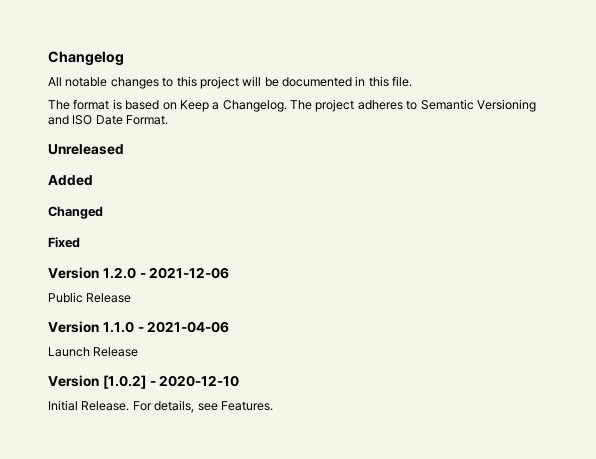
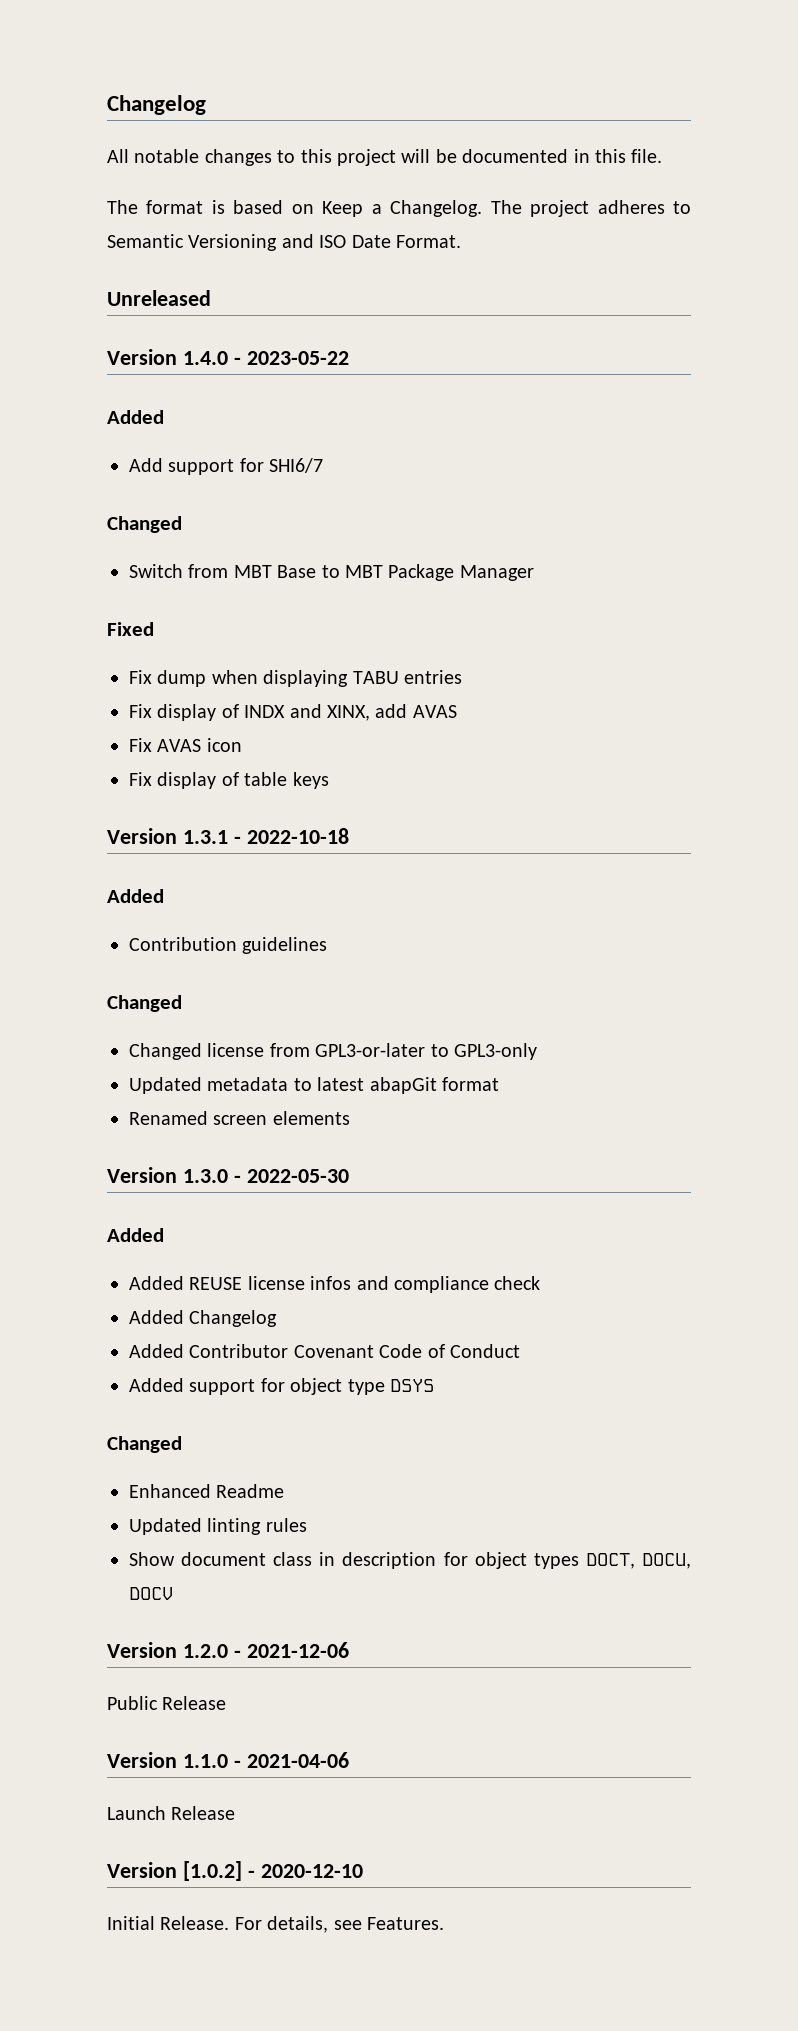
+ Version 1.4.0 - 2023-05-22
  Added
+ Add support for SHI6/7
  Changed
+ Switch from MBT Base to MBT Package Manager
  Fixed
+ Fix dump when displaying TABU entries
+ Fix display of INDX and XINX, add AVAS
+ Fix AVAS icon
+ Fix display of table keys
+ Version 1.3.1 - 2022-10-18
+ Added
+ Contribution guidelines
+ Changed
+ Changed license from GPL3-or-later to GPL3-only
+ Updated metadata to latest abapGit format
+ Renamed screen elements
+ Version 1.3.0 - 2022-05-30
+ Added
+ Added REUSE license infos and compliance check
+ Added Changelog
+ Added Contributor Covenant Code of Conduct
+ Added support for object type DSYS
+ Changed
+ Enhanced Readme
+ Updated linting rules
+ Show document class in description for object types DOCT, DOCU, DOCV

